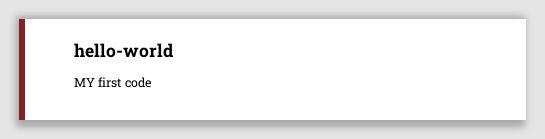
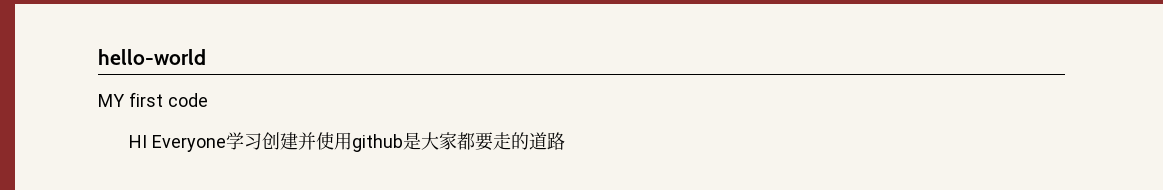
+ HI Everyone学习创建并使用github是大家都要走的道路

